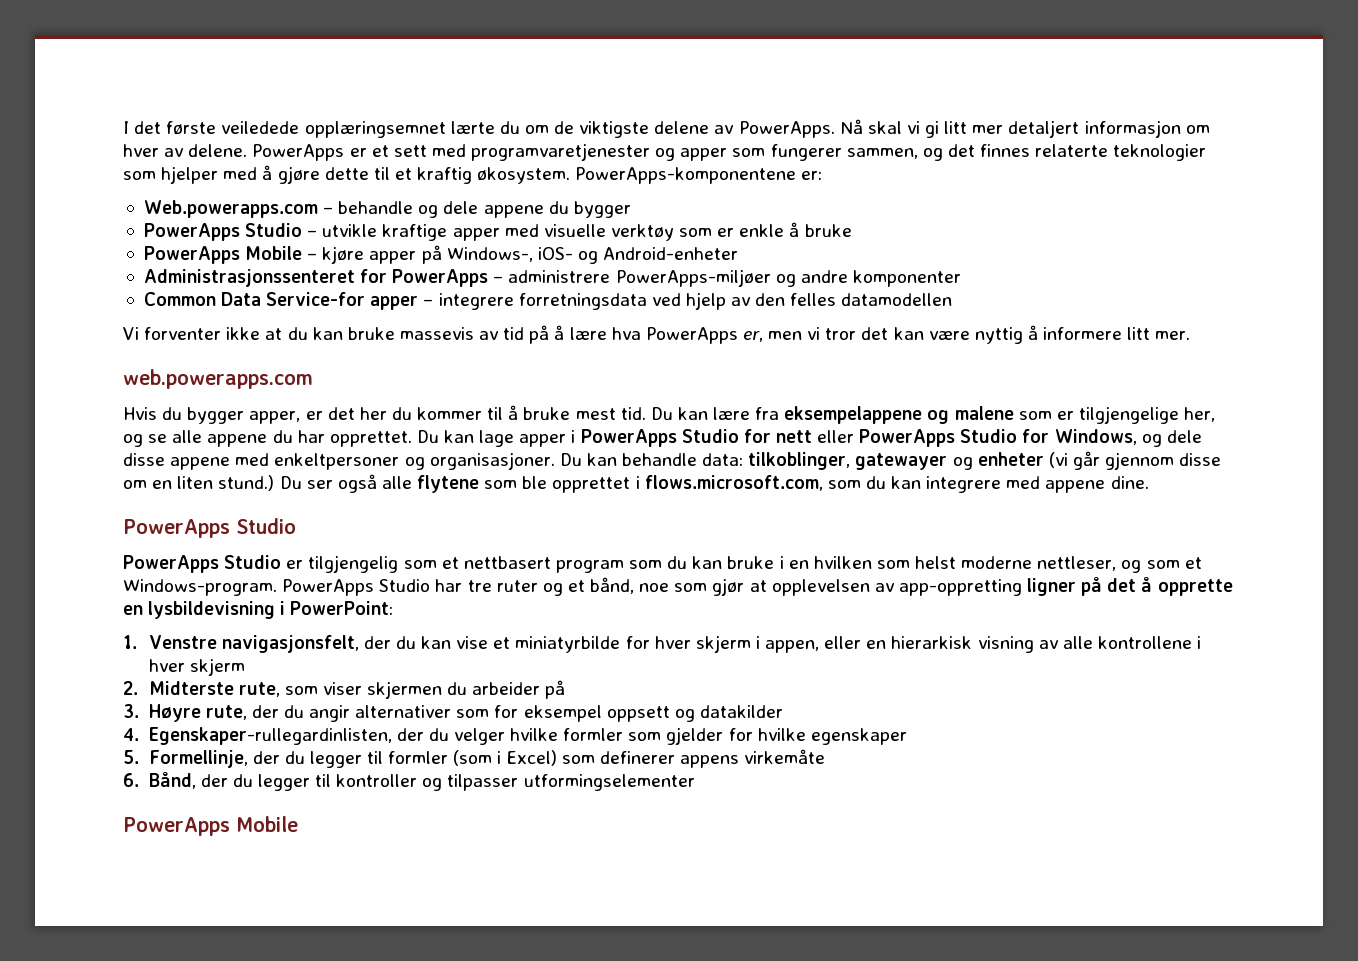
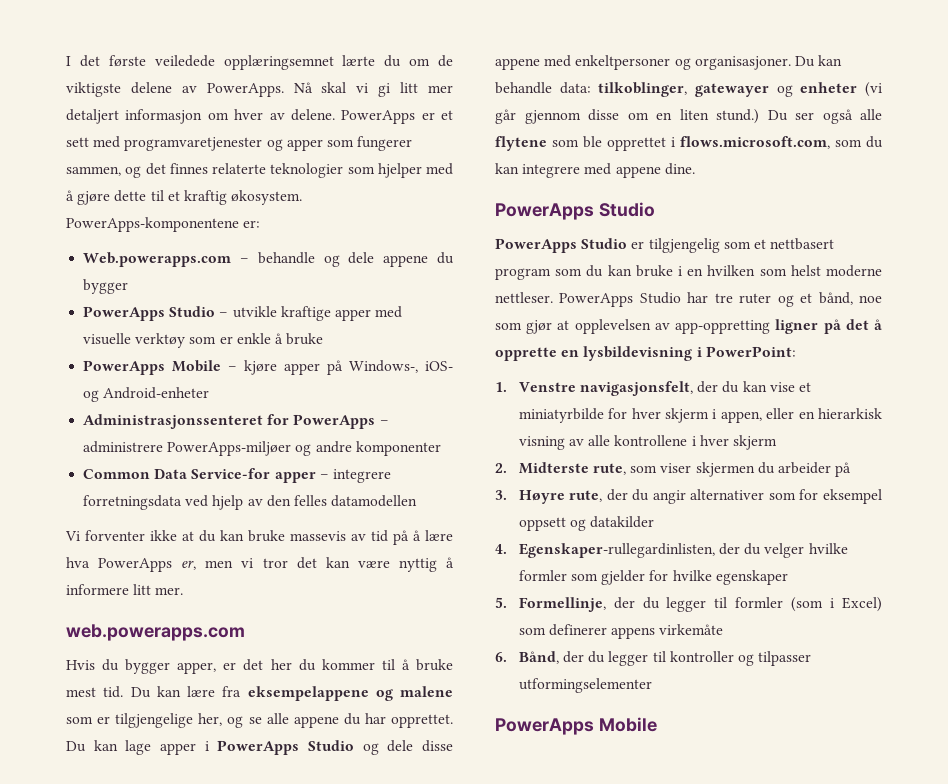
- Du kan lage apper i PowerApps Studio for nett eller PowerApps Studio for Windows, og dele disse appene med enkeltpersoner og organisasjoner.
+ Du kan lage apper i PowerApps Studio og dele disse appene med enkeltpersoner og organisasjoner.
- PowerApps Studio er tilgjengelig som et nettbasert program som du kan bruke i en hvilken som helst moderne nettleser, og som et Windows-program.
+ PowerApps Studio er tilgjengelig som et nettbasert program som du kan bruke i en hvilken som helst moderne nettleser.

